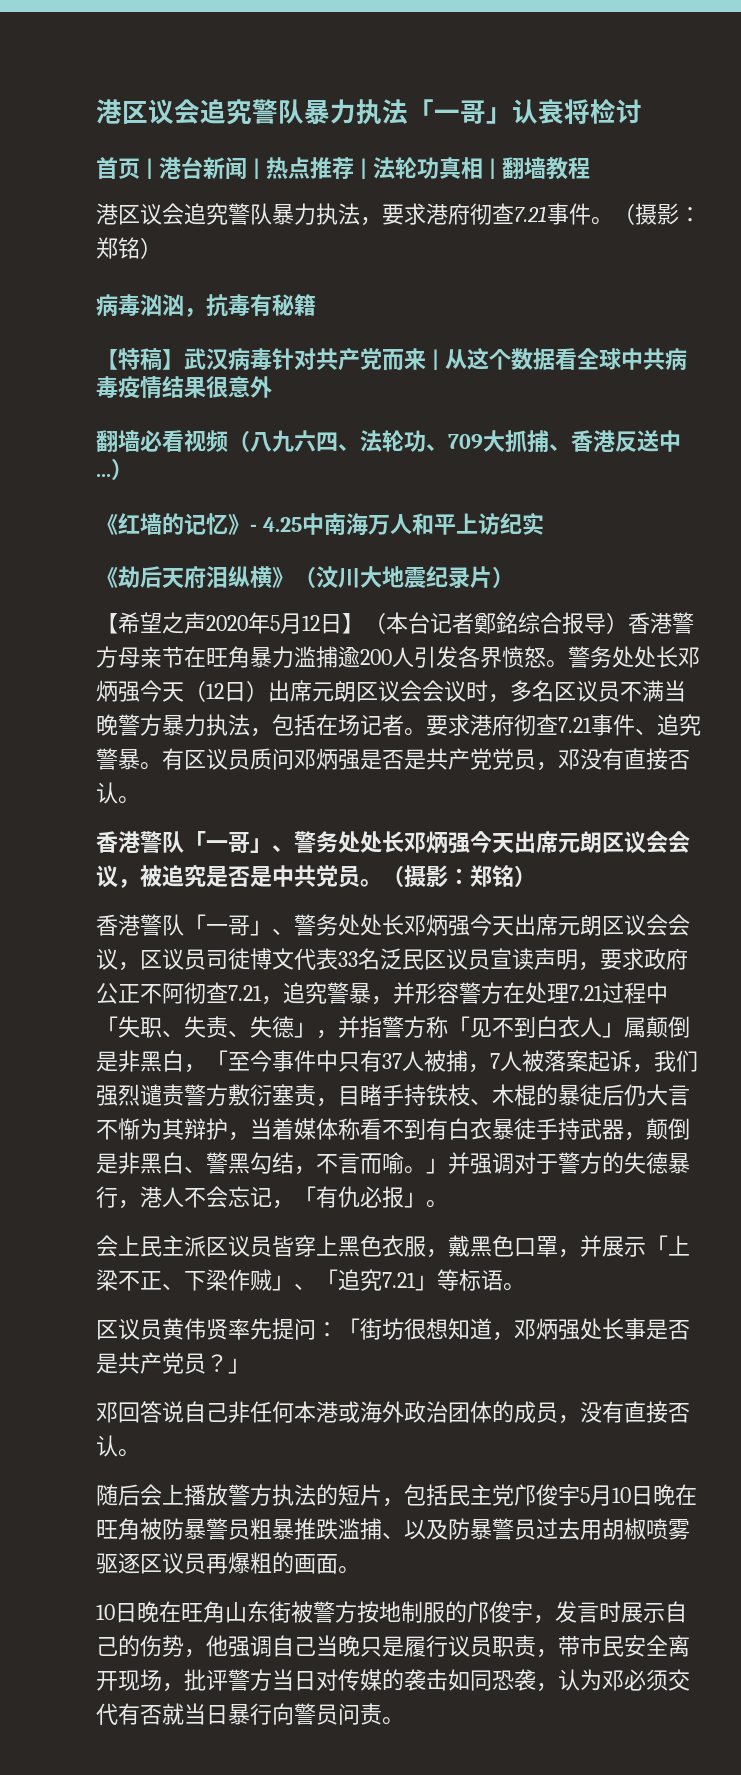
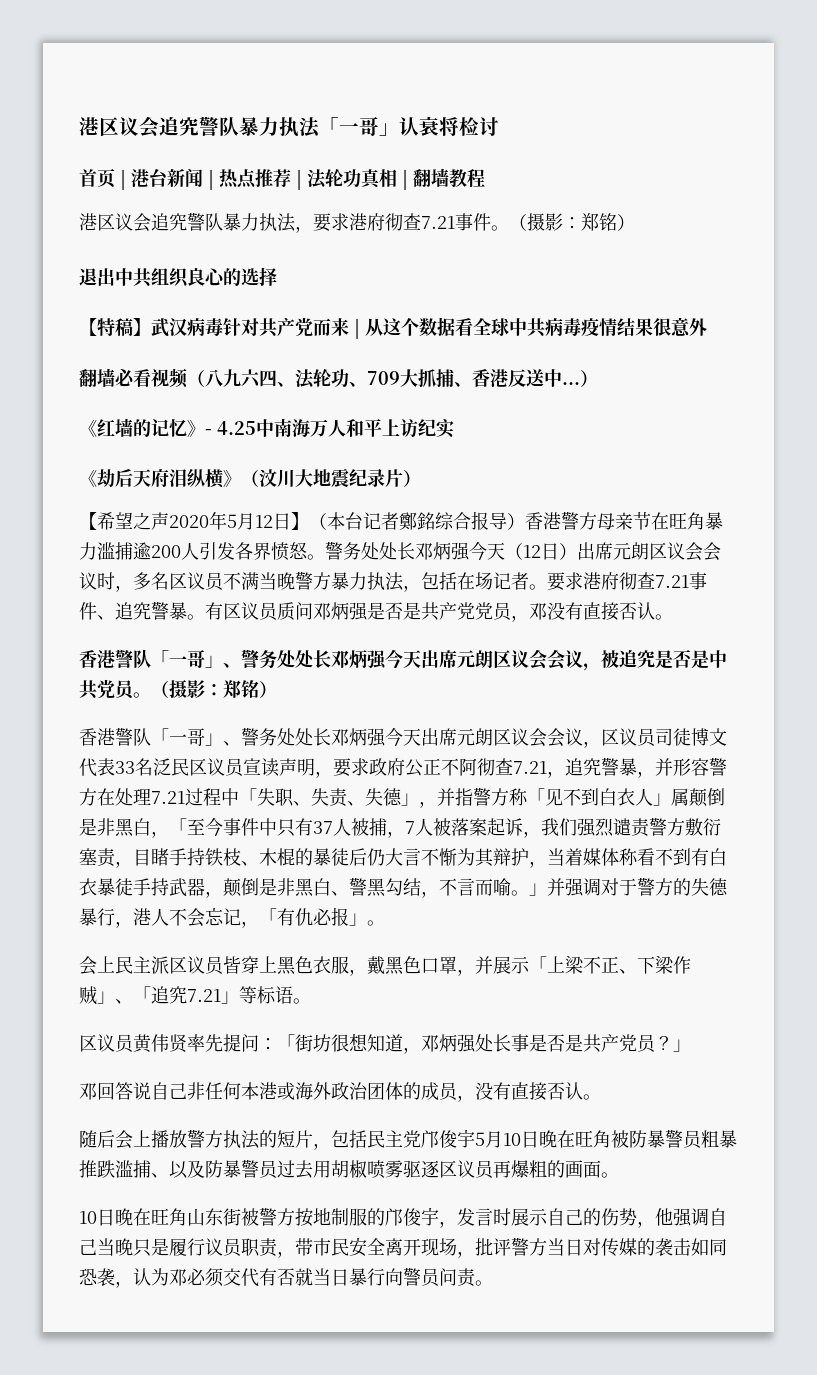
- 病毒汹汹，抗毒有秘籍
+ 退出中共组织良心的选择

